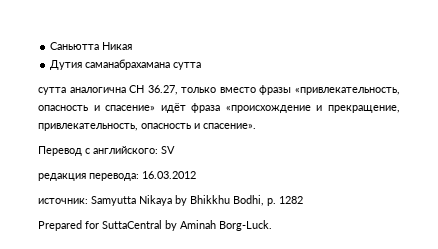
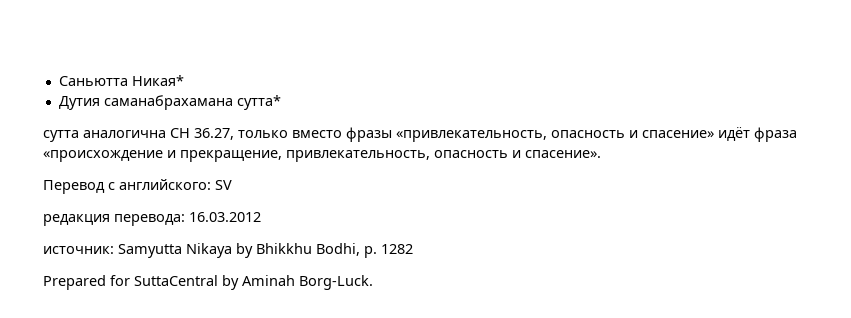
- Саньютта Никая
+ Саньютта Никая*
- Дутия саманабрахамана сутта
+ Дутия саманабрахамана сутта*

